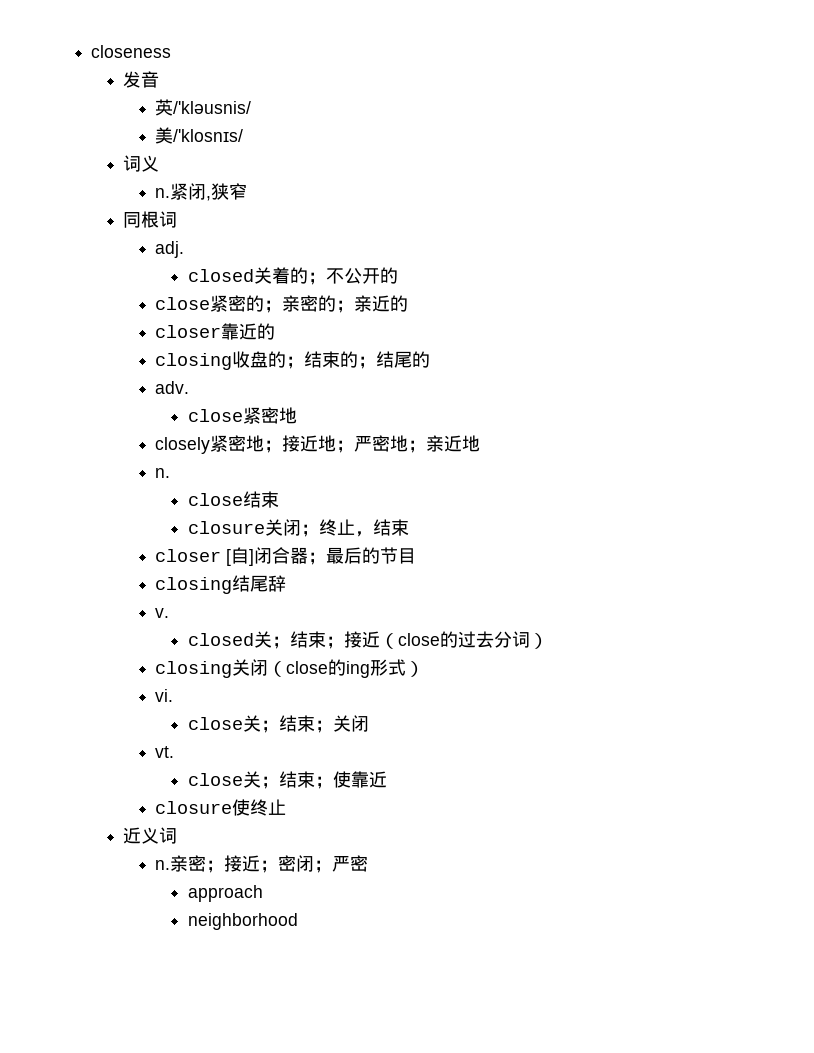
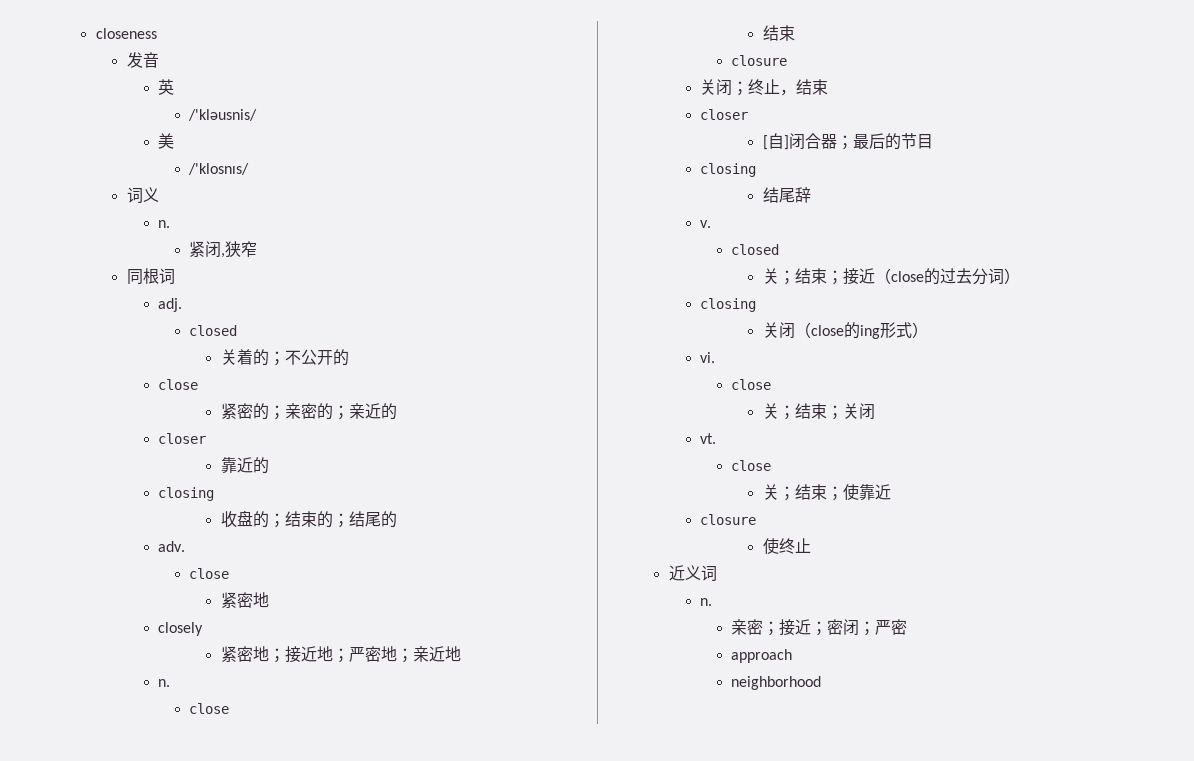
- 英/'kləusnis/
+ 英
+ /'kləusnis/
- 美/'klosnɪs/
+ 美
+ /'klosnɪs/
  词义
- n.紧闭,狭窄
+ n.
+ 紧闭,狭窄
  adj.
- closed关着的；不公开的
- close紧密的；亲密的；亲近的
- closer靠近的
- closing收盘的；结束的；结尾的
+ closed
+ 关着的；不公开的
+ close
+ 紧密的；亲密的；亲近的
+ closer
+ 靠近的
+ closing
+ 收盘的；结束的；结尾的
  adv.
- close紧密地
+ close
+ 紧密地
- closely紧密地；接近地；严密地；亲近地
+ closely
+ 紧密地；接近地；严密地；亲近地
  n.
- close结束
- closure关闭；终止，结束
- closer [自]闭合器；最后的节目
- closing结尾辞
+ close
+ 结束
+ closure
+ 关闭；终止，结束
+ closer
+ [自]闭合器；最后的节目
+ closing
+ 结尾辞
  v.
- closed关；结束；接近（close的过去分词）
- closing关闭（close的ing形式）
+ closed
+ 关；结束；接近（close的过去分词）
+ closing
+ 关闭（close的ing形式）
  vi.
- close关；结束；关闭
+ close
+ 关；结束；关闭
  vt.
- close关；结束；使靠近
- closure使终止
+ close
+ 关；结束；使靠近
+ closure
+ 使终止
  近义词
- n.亲密；接近；密闭；严密
+ n.
+ 亲密；接近；密闭；严密

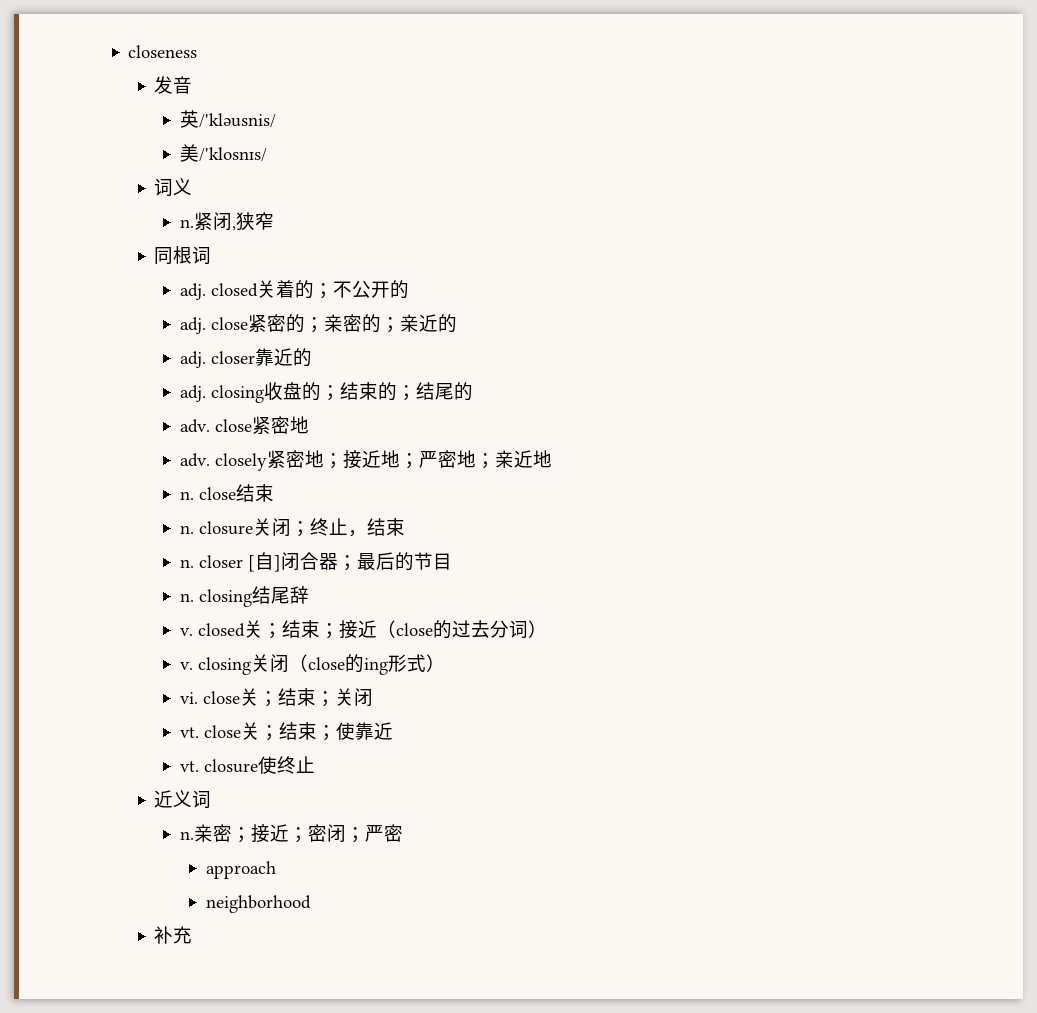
- 英
- /'kləusnis/
+ 英/'kləusnis/
- 美
- /'klosnɪs/
+ 美/'klosnɪs/
  词义
- n.
- 紧闭,狭窄
+ n.紧闭,狭窄
- adj.
- closed
- 关着的；不公开的
- close
- 紧密的；亲密的；亲近的
- closer
- 靠近的
- closing
- 收盘的；结束的；结尾的
+ adj. closed关着的；不公开的
+ adj. close紧密的；亲密的；亲近的
+ adj. closer靠近的
+ adj. closing收盘的；结束的；结尾的
- adv.
- close
- 紧密地
+ adv. close紧密地
- closely
- 紧密地；接近地；严密地；亲近地
- n.
- close
- 结束
- closure
- 关闭；终止，结束
- closer
- [自]闭合器；最后的节目
- closing
- 结尾辞
+ adv. closely紧密地；接近地；严密地；亲近地
+ n. close结束
+ n. closure关闭；终止，结束
+ n. closer [自]闭合器；最后的节目
+ n. closing结尾辞
- v.
- closed
- 关；结束；接近（close的过去分词）
- closing
- 关闭（close的ing形式）
+ v. closed关；结束；接近（close的过去分词）
+ v. closing关闭（close的ing形式）
- vi.
- close
- 关；结束；关闭
+ vi. close关；结束；关闭
- vt.
- close
- 关；结束；使靠近
- closure
- 使终止
+ vt. close关；结束；使靠近
+ vt. closure使终止
  近义词
- n.
- 亲密；接近；密闭；严密
+ n.亲密；接近；密闭；严密
+ 补充

